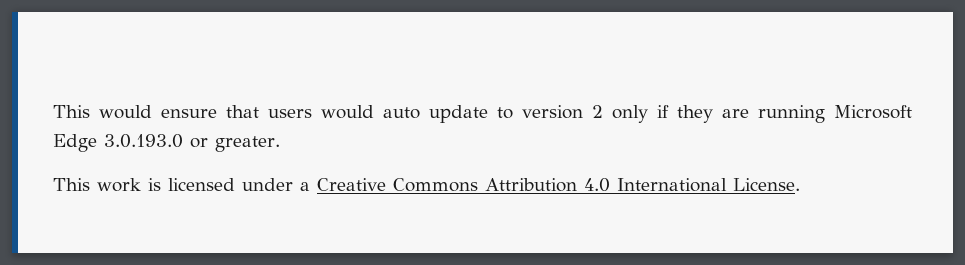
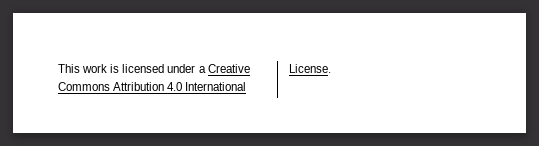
- This would ensure that users would auto update to version 2 only if they are running Microsoft Edge 3.0.193.0 or greater.

